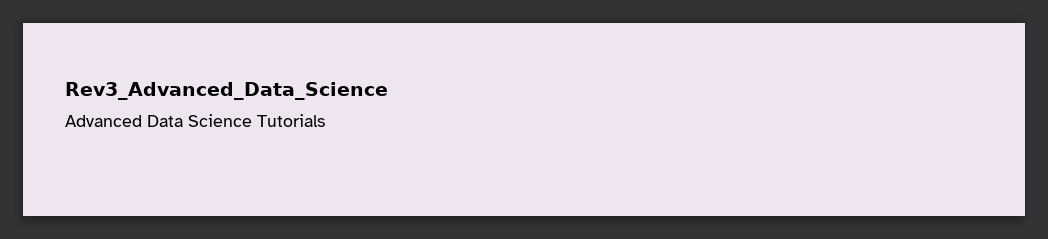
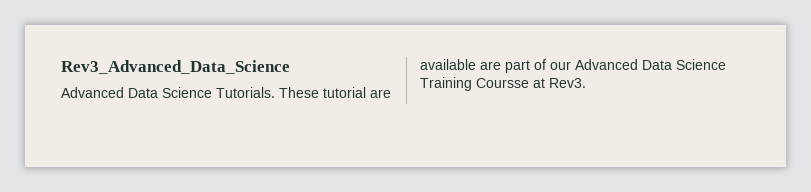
- Advanced Data Science Tutorials
+ Advanced Data Science Tutorials. These tutorial are available are part of our Advanced Data Science Training Coursse at Rev3.

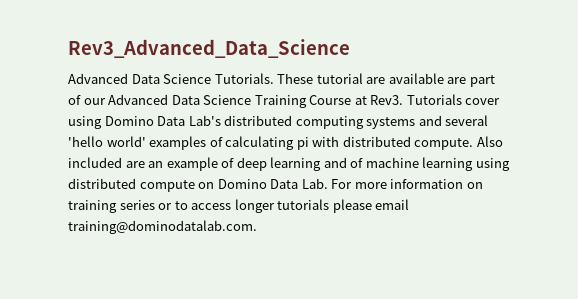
- These tutorial are available are part of our Advanced Data Science Training Coursse at Rev3.
+ These tutorial are available are part of our Advanced Data Science Training Course at Rev3.
+ Tutorials cover using Domino Data Lab's distributed computing systems and several 'hello world' examples of calculating pi with distributed compute. Also included are an example of deep learning and of machine learning using distributed compute on Domino Data Lab. For more information on training series or to access longer tutorials please email training@dominodatalab.com.

